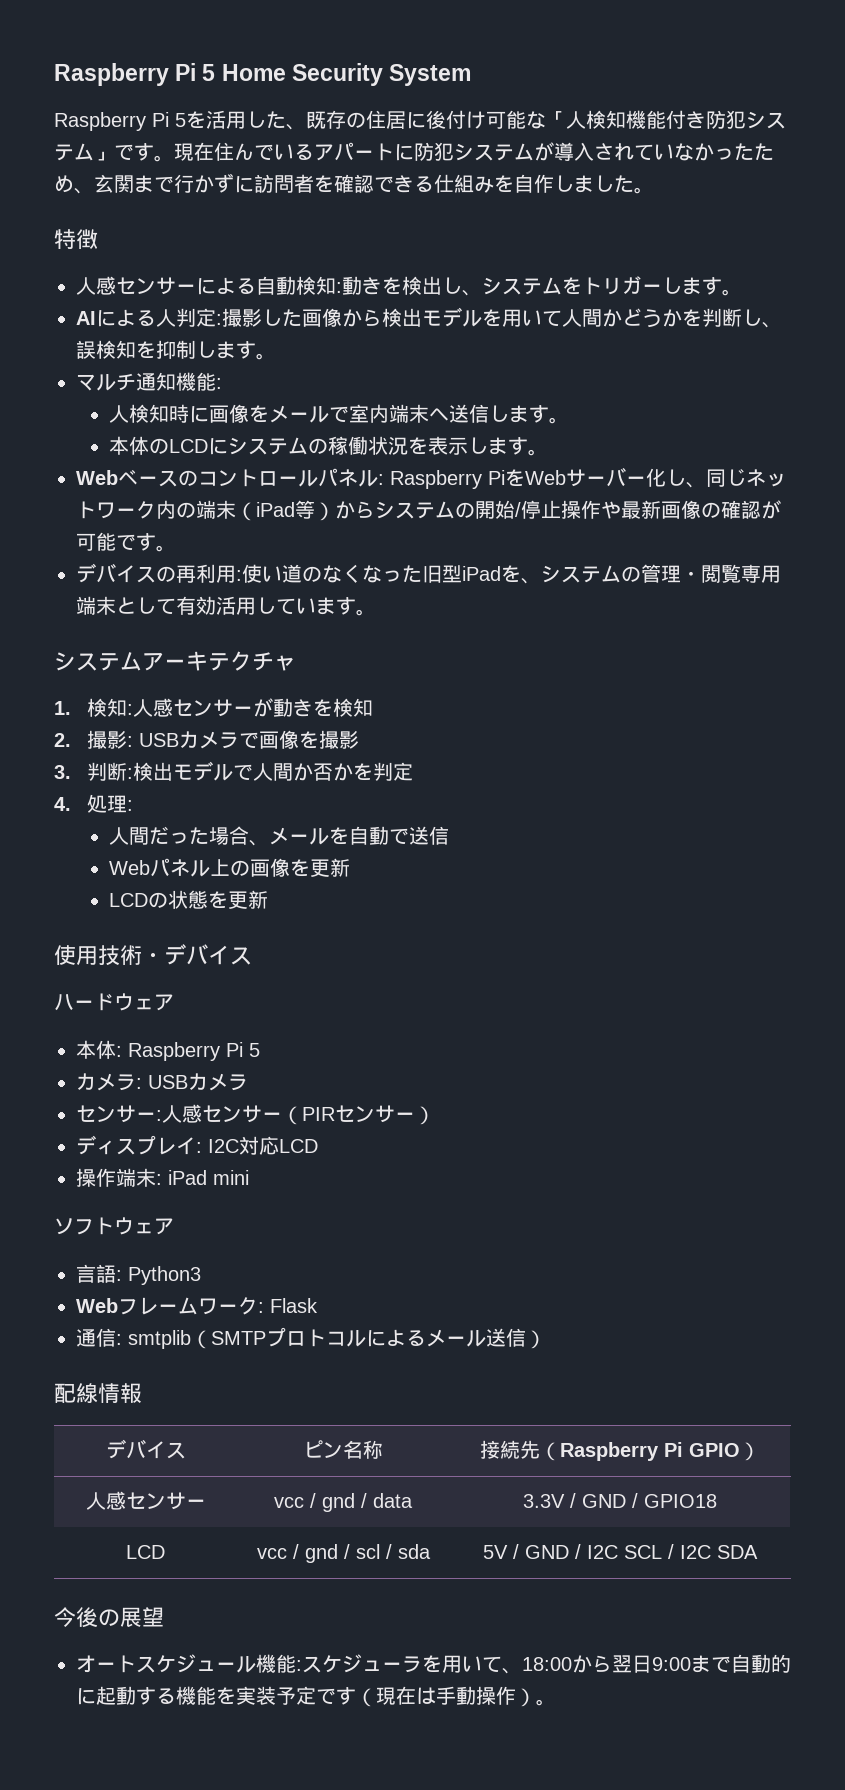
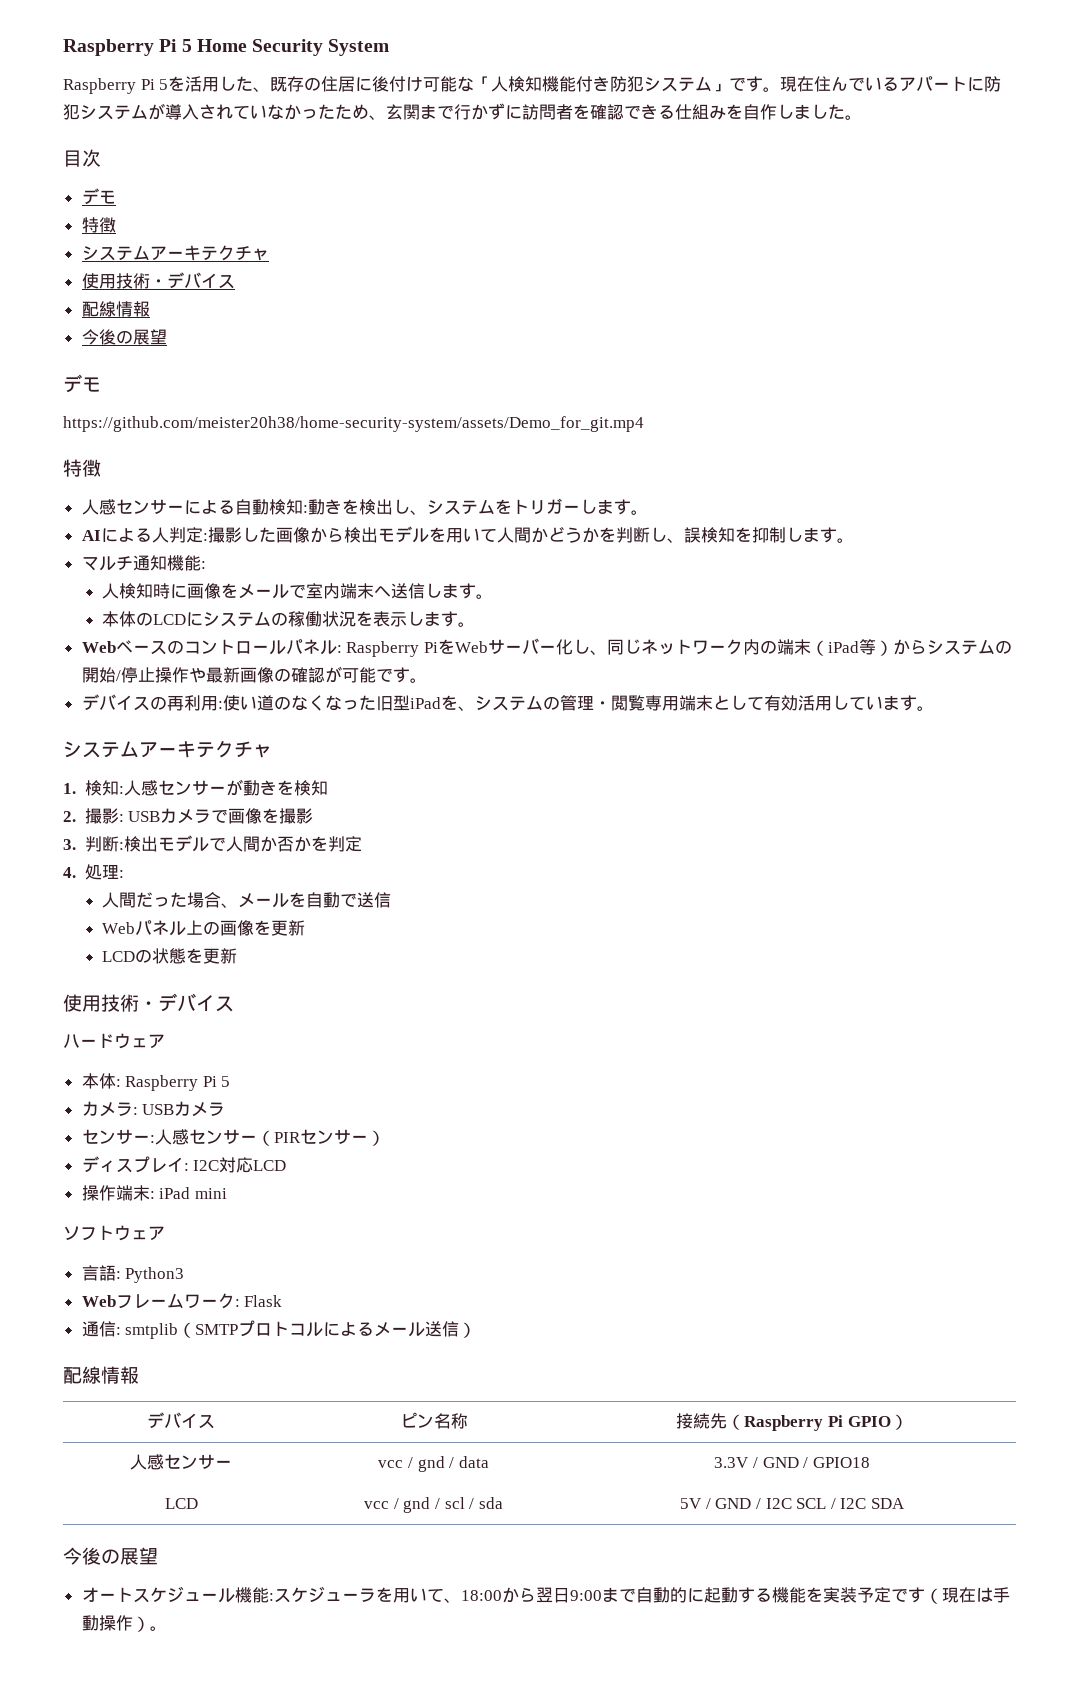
+ 目次
+ デモ
+ 特徴
+ システムアーキテクチャ
+ 使用技術・デバイス
+ 配線情報
+ 今後の展望
+ デモ
+ https://github.com/meister20h38/home-security-system/assets/Demo_for_git.mp4

